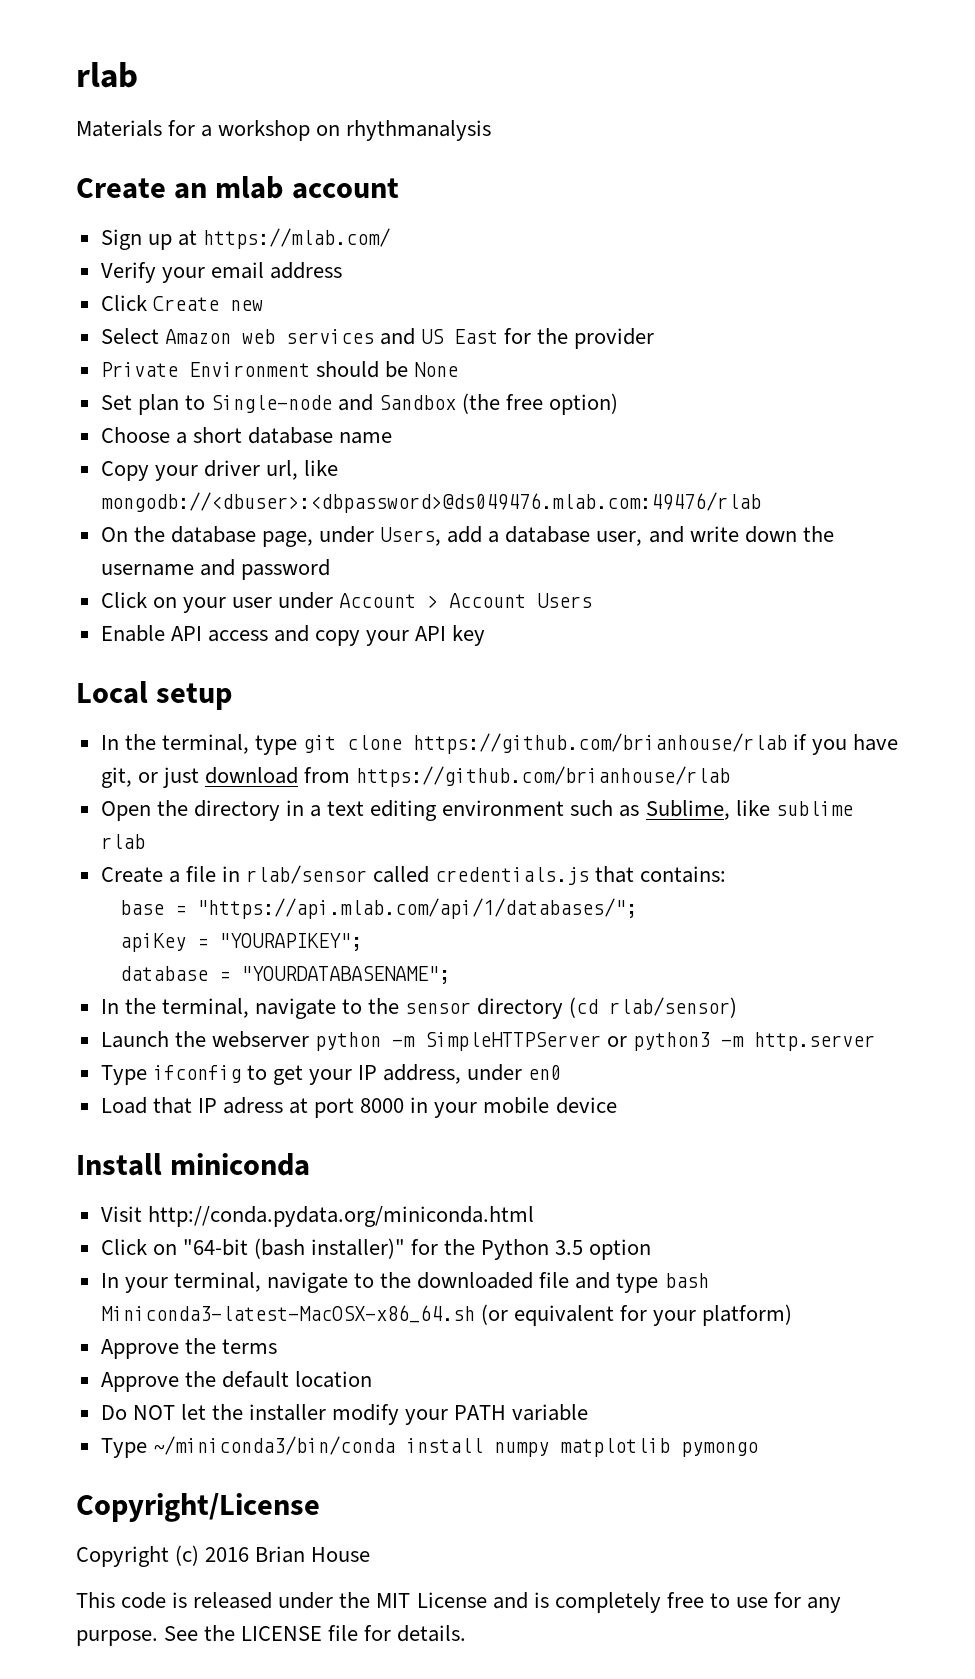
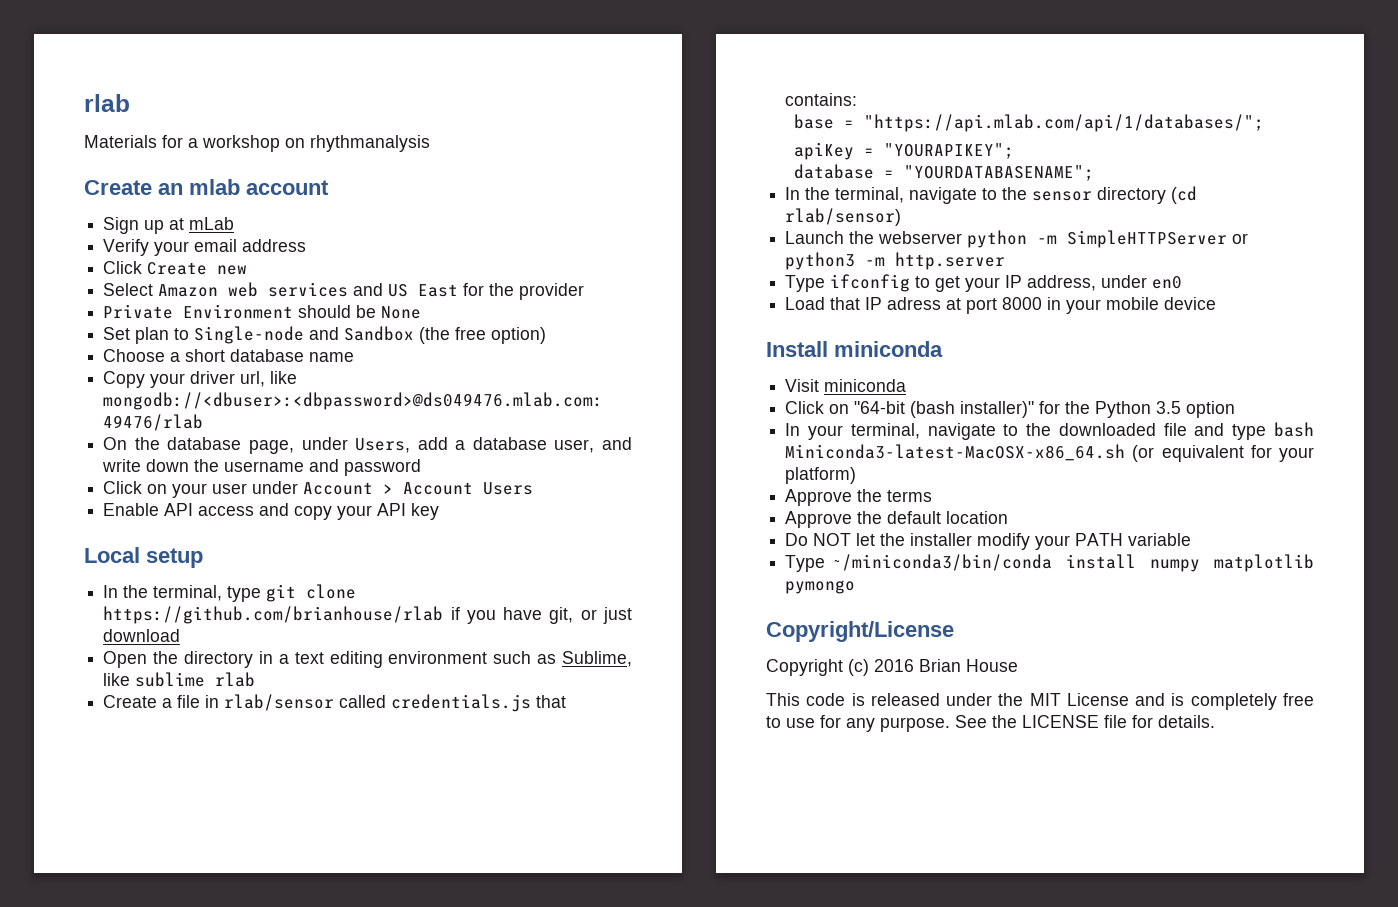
- Sign up at https://mlab.com/
+ Sign up at mLab
- In the terminal, type git clone https://github.com/brianhouse/rlab if you have git, or just download from https://github.com/brianhouse/rlab
+ In the terminal, type git clone https://github.com/brianhouse/rlab if you have git, or just download
- Visit http://conda.pydata.org/miniconda.html
+ Visit miniconda

